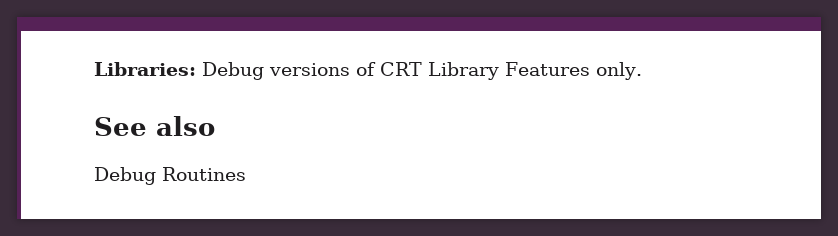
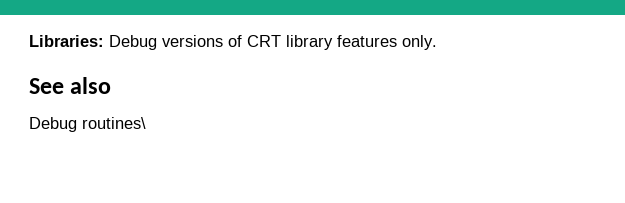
- Libraries: Debug versions of CRT Library Features only.
+ Libraries: Debug versions of CRT library features only.
- Debug Routines
+ Debug routines\

